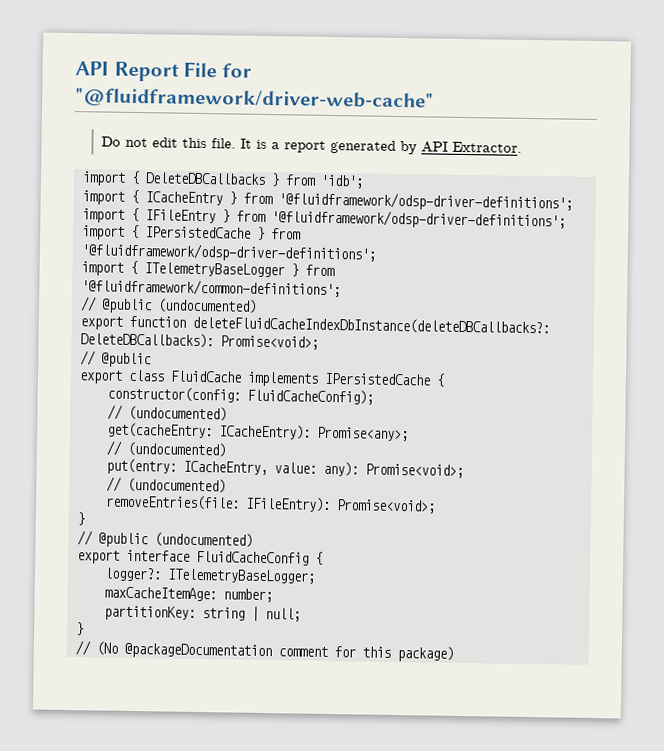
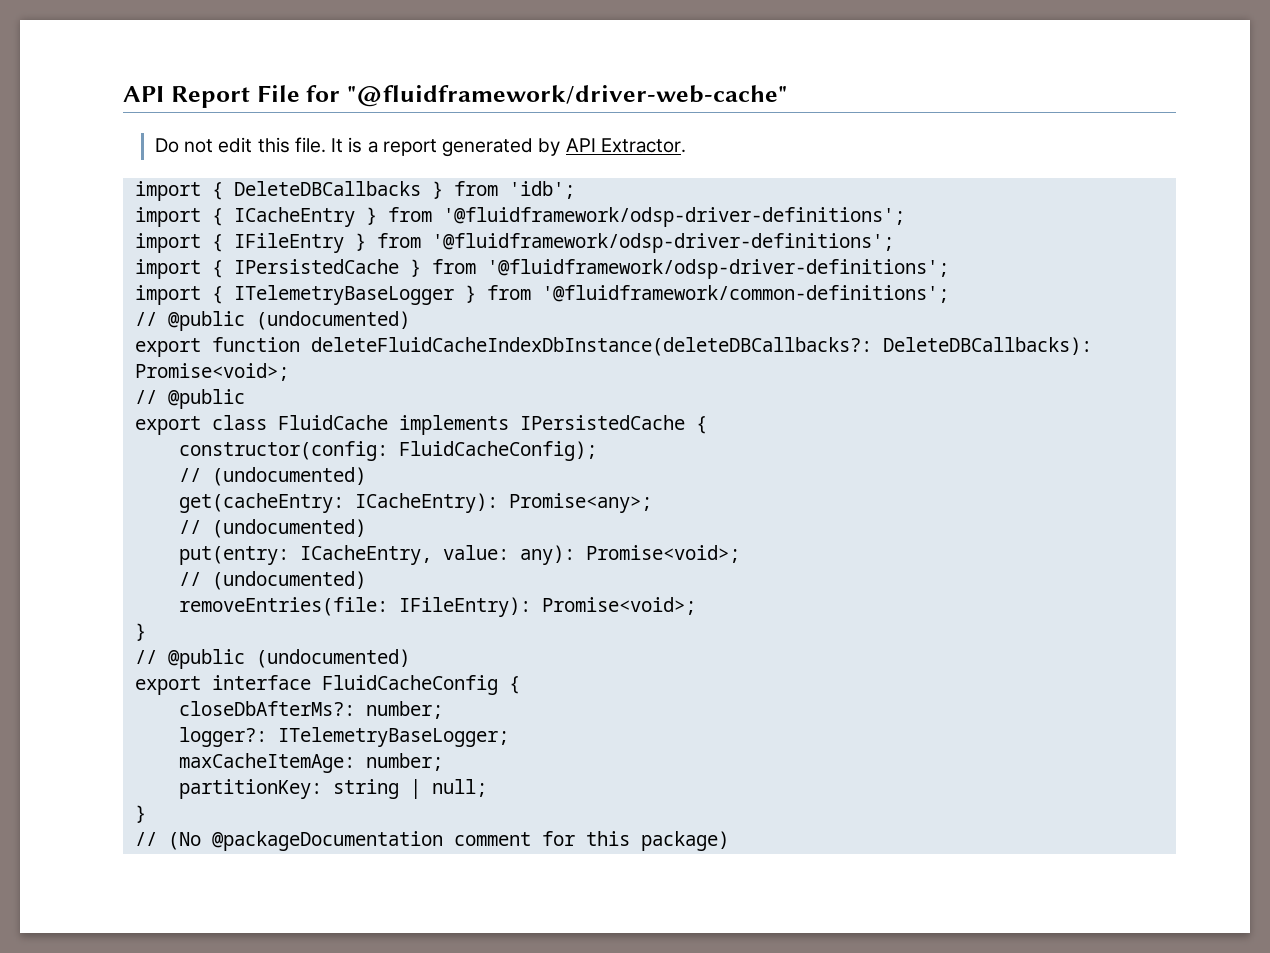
+ closeDbAfterMs?: number;

